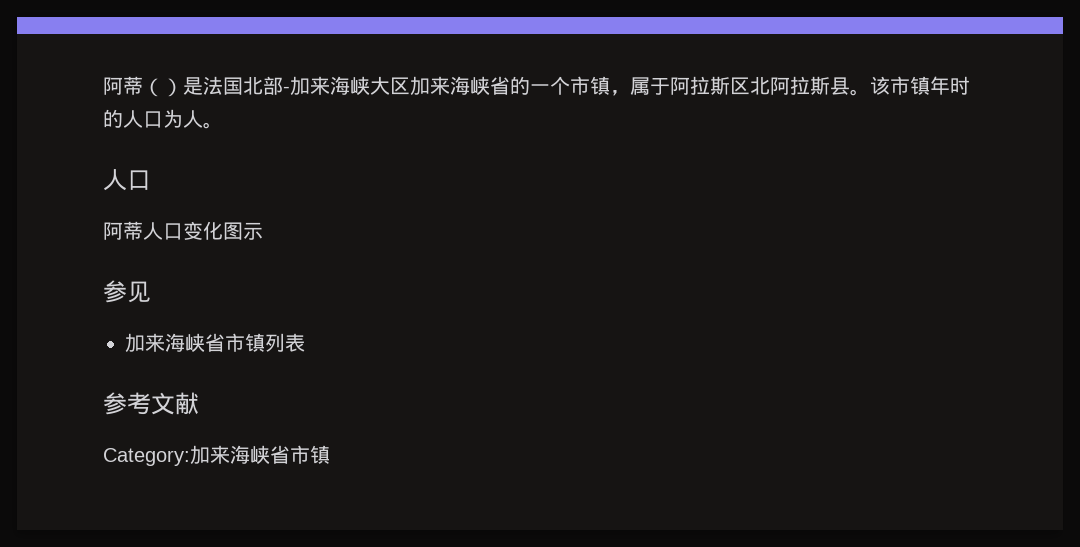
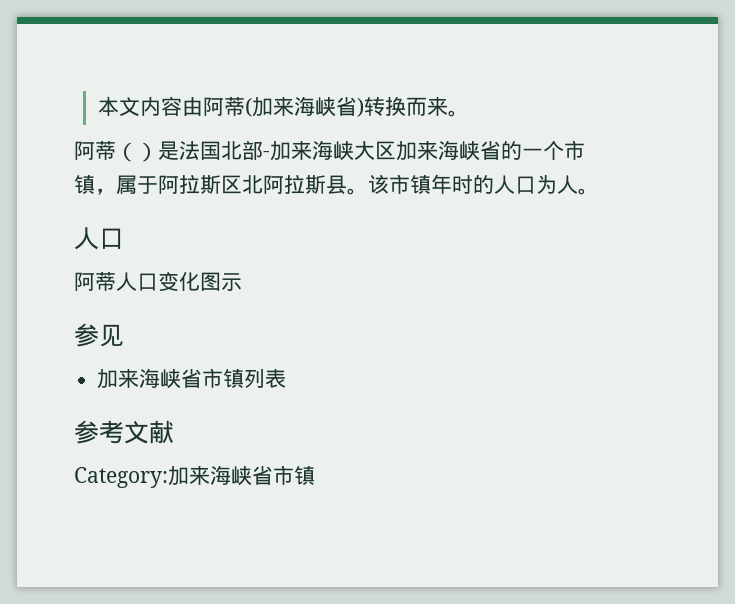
+ 本文内容由阿蒂(加来海峡省)转换而来。

